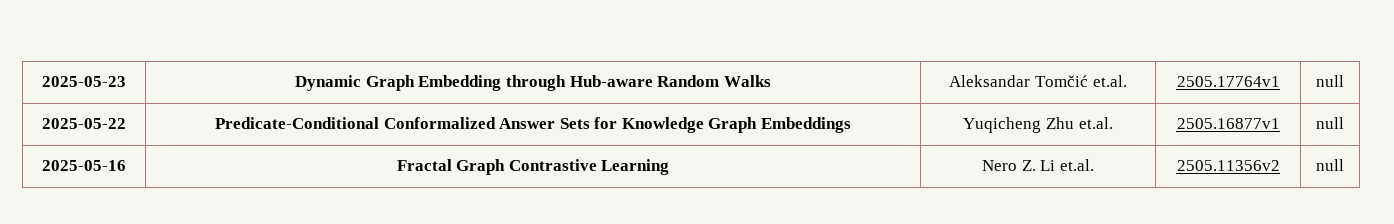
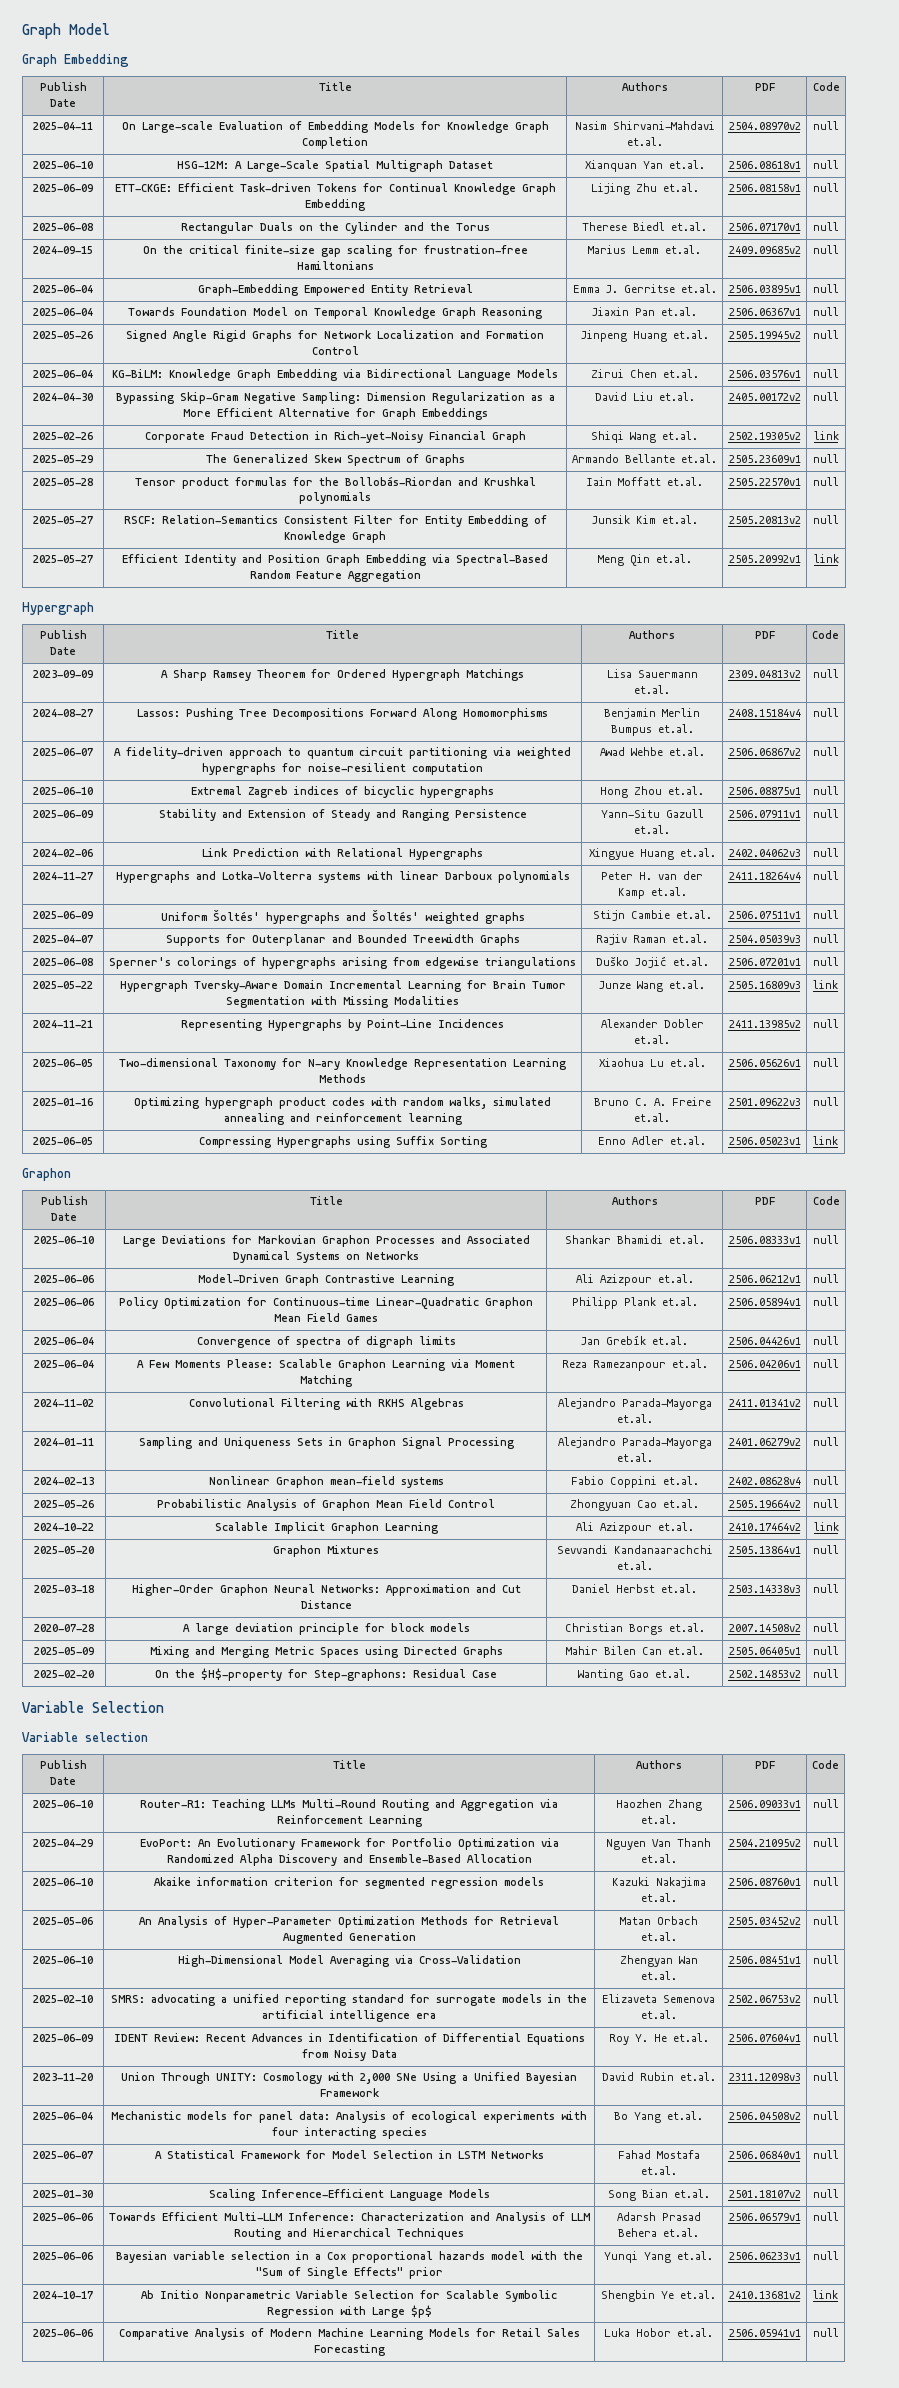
- 2025-05-23 | Dynamic Graph Embedding through Hub-aware Random Walks | Aleksandar Tomčić et.al. | 2505.17764v1 | null
- 2025-05-22 | Predicate-Conditional Conformalized Answer Sets for Knowledge Graph Embeddings | Yuqicheng Zhu et.al. | 2505.16877v1 | null
- 2025-05-16 | Fractal Graph Contrastive Learning | Nero Z. Li et.al. | 2505.11356v2 | null
+ Graph Model
+ Graph Embedding
+ Publish Date | Title | Authors | PDF | Code
+ 2025-04-11 | On Large-scale Evaluation of Embedding Models for Knowledge Graph Completion | Nasim Shirvani-Mahdavi et.al. | 2504.08970v2 | null
+ 2025-06-10 | HSG-12M: A Large-Scale Spatial Multigraph Dataset | Xianquan Yan et.al. | 2506.08618v1 | null
+ 2025-06-09 | ETT-CKGE: Efficient Task-driven Tokens for Continual Knowledge Graph Embedding | Lijing Zhu et.al. | 2506.08158v1 | null
+ 2025-06-08 | Rectangular Duals on the Cylinder and the Torus | Therese Biedl et.al. | 2506.07170v1 | null
+ 2024-09-15 | On the critical finite-size gap scaling for frustration-free Hamiltonians | Marius Lemm et.al. | 2409.09685v2 | null
+ 2025-06-04 | Graph-Embedding Empowered Entity Retrieval | Emma J. Gerritse et.al. | 2506.03895v1 | null
+ 2025-06-04 | Towards Foundation Model on Temporal Knowledge Graph Reasoning | Jiaxin Pan et.al. | 2506.06367v1 | null
+ 2025-05-26 | Signed Angle Rigid Graphs for Network Localization and Formation Control | Jinpeng Huang et.al. | 2505.19945v2 | null
+ 2025-06-04 | KG-BiLM: Knowledge Graph Embedding via Bidirectional Language Models | Zirui Chen et.al. | 2506.03576v1 | null
+ 2024-04-30 | Bypassing Skip-Gram Negative Sampling: Dimension Regularization as a More Efficient Alternative for Graph Embeddings | David Liu et.al. | 2405.00172v2 | null
+ 2025-02-26 | Corporate Fraud Detection in Rich-yet-Noisy Financial Graph | Shiqi Wang et.al. | 2502.19305v2 | link
+ 2025-05-29 | The Generalized Skew Spectrum of Graphs | Armando Bellante et.al. | 2505.23609v1 | null
+ 2025-05-28 | Tensor product formulas for the Bollobás-Riordan and Krushkal polynomials | Iain Moffatt et.al. | 2505.22570v1 | null
+ 2025-05-27 | RSCF: Relation-Semantics Consistent Filter for Entity Embedding of Knowledge Graph | Junsik Kim et.al. | 2505.20813v2 | null
+ 2025-05-27 | Efficient Identity and Position Graph Embedding via Spectral-Based Random Feature Aggregation | Meng Qin et.al. | 2505.20992v1 | link
+ Hypergraph
+ Publish Date | Title | Authors | PDF | Code
+ 2023-09-09 | A Sharp Ramsey Theorem for Ordered Hypergraph Matchings | Lisa Sauermann et.al. | 2309.04813v2 | null
+ 2024-08-27 | Lassos: Pushing Tree Decompositions Forward Along Homomorphisms | Benjamin Merlin Bumpus et.al. | 2408.15184v4 | null
+ 2025-06-07 | A fidelity-driven approach to quantum circuit partitioning via weighted hypergraphs for noise-resilient computation | Awad Wehbe et.al. | 2506.06867v2 | null
+ 2025-06-10 | Extremal Zagreb indices of bicyclic hypergraphs | Hong Zhou et.al. | 2506.08875v1 | null
+ 2025-06-09 | Stability and Extension of Steady and Ranging Persistence | Yann-Situ Gazull et.al. | 2506.07911v1 | null
+ 2024-02-06 | Link Prediction with Relational Hypergraphs | Xingyue Huang et.al. | 2402.04062v3 | null
+ 2024-11-27 | Hypergraphs and Lotka-Volterra systems with linear Darboux polynomials | Peter H. van der Kamp et.al. | 2411.18264v4 | null
+ 2025-06-09 | Uniform Šoltés' hypergraphs and Šoltés' weighted graphs | Stijn Cambie et.al. | 2506.07511v1 | null
+ 2025-04-07 | Supports for Outerplanar and Bounded Treewidth Graphs | Rajiv Raman et.al. | 2504.05039v3 | null
+ 2025-06-08 | Sperner's colorings of hypergraphs arising from edgewise triangulations | Duško Jojić et.al. | 2506.07201v1 | null
+ 2025-05-22 | Hypergraph Tversky-Aware Domain Incremental Learning for Brain Tumor Segmentation with Missing Modalities | Junze Wang et.al. | 2505.16809v3 | link
+ 2024-11-21 | Representing Hypergraphs by Point-Line Incidences | Alexander Dobler et.al. | 2411.13985v2 | null
+ 2025-06-05 | Two-dimensional Taxonomy for N-ary Knowledge Representation Learning Methods | Xiaohua Lu et.al. | 2506.05626v1 | null
+ 2025-01-16 | Optimizing hypergraph product codes with random walks, simulated annealing and reinforcement learning | Bruno C. A. Freire et.al. | 2501.09622v3 | null
+ 2025-06-05 | Compressing Hypergraphs using Suffix Sorting | Enno Adler et.al. | 2506.05023v1 | link
+ Graphon
+ Publish Date | Title | Authors | PDF | Code
+ 2025-06-10 | Large Deviations for Markovian Graphon Processes and Associated Dynamical Systems on Networks | Shankar Bhamidi et.al. | 2506.08333v1 | null
+ 2025-06-06 | Model-Driven Graph Contrastive Learning | Ali Azizpour et.al. | 2506.06212v1 | null
+ 2025-06-06 | Policy Optimization for Continuous-time Linear-Quadratic Graphon Mean Field Games | Philipp Plank et.al. | 2506.05894v1 | null
+ 2025-06-04 | Convergence of spectra of digraph limits | Jan Grebík et.al. | 2506.04426v1 | null
+ 2025-06-04 | A Few Moments Please: Scalable Graphon Learning via Moment Matching | Reza Ramezanpour et.al. | 2506.04206v1 | null
+ 2024-11-02 | Convolutional Filtering with RKHS Algebras | Alejandro Parada-Mayorga et.al. | 2411.01341v2 | null
+ 2024-01-11 | Sampling and Uniqueness Sets in Graphon Signal Processing | Alejandro Parada-Mayorga et.al. | 2401.06279v2 | null
+ 2024-02-13 | Nonlinear Graphon mean-field systems | Fabio Coppini et.al. | 2402.08628v4 | null
+ 2025-05-26 | Probabilistic Analysis of Graphon Mean Field Control | Zhongyuan Cao et.al. | 2505.19664v2 | null
+ 2024-10-22 | Scalable Implicit Graphon Learning | Ali Azizpour et.al. | 2410.17464v2 | link
+ 2025-05-20 | Graphon Mixtures | Sevvandi Kandanaarachchi et.al. | 2505.13864v1 | null
+ 2025-03-18 | Higher-Order Graphon Neural Networks: Approximation and Cut Distance | Daniel Herbst et.al. | 2503.14338v3 | null
+ 2020-07-28 | A large deviation principle for block models | Christian Borgs et.al. | 2007.14508v2 | null
+ 2025-05-09 | Mixing and Merging Metric Spaces using Directed Graphs | Mahir Bilen Can et.al. | 2505.06405v1 | null
+ 2025-02-20 | On the $H$-property for Step-graphons: Residual Case | Wanting Gao et.al. | 2502.14853v2 | null
+ Variable Selection
+ Variable selection
+ Publish Date | Title | Authors | PDF | Code
+ 2025-06-10 | Router-R1: Teaching LLMs Multi-Round Routing and Aggregation via Reinforcement Learning | Haozhen Zhang et.al. | 2506.09033v1 | null
+ 2025-04-29 | EvoPort: An Evolutionary Framework for Portfolio Optimization via Randomized Alpha Discovery and Ensemble-Based Allocation | Nguyen Van Thanh et.al. | 2504.21095v2 | null
+ 2025-06-10 | Akaike information criterion for segmented regression models | Kazuki Nakajima et.al. | 2506.08760v1 | null
+ 2025-05-06 | An Analysis of Hyper-Parameter Optimization Methods for Retrieval Augmented Generation | Matan Orbach et.al. | 2505.03452v2 | null
+ 2025-06-10 | High-Dimensional Model Averaging via Cross-Validation | Zhengyan Wan et.al. | 2506.08451v1 | null
+ 2025-02-10 | SMRS: advocating a unified reporting standard for surrogate models in the artificial intelligence era | Elizaveta Semenova et.al. | 2502.06753v2 | null
+ 2025-06-09 | IDENT Review: Recent Advances in Identification of Differential Equations from Noisy Data | Roy Y. He et.al. | 2506.07604v1 | null
+ 2023-11-20 | Union Through UNITY: Cosmology with 2,000 SNe Using a Unified Bayesian Framework | David Rubin et.al. | 2311.12098v3 | null
+ 2025-06-04 | Mechanistic models for panel data: Analysis of ecological experiments with four interacting species | Bo Yang et.al. | 2506.04508v2 | null
+ 2025-06-07 | A Statistical Framework for Model Selection in LSTM Networks | Fahad Mostafa et.al. | 2506.06840v1 | null
+ 2025-01-30 | Scaling Inference-Efficient Language Models | Song Bian et.al. | 2501.18107v2 | null
+ 2025-06-06 | Towards Efficient Multi-LLM Inference: Characterization and Analysis of LLM Routing and Hierarchical Techniques | Adarsh Prasad Behera et.al. | 2506.06579v1 | null
+ 2025-06-06 | Bayesian variable selection in a Cox proportional hazards model with the "Sum of Single Effects" prior | Yunqi Yang et.al. | 2506.06233v1 | null
+ 2024-10-17 | Ab Initio Nonparametric Variable Selection for Scalable Symbolic Regression with Large $p$ | Shengbin Ye et.al. | 2410.13681v2 | link
+ 2025-06-06 | Comparative Analysis of Modern Machine Learning Models for Retail Sales Forecasting | Luka Hobor et.al. | 2506.05941v1 | null

